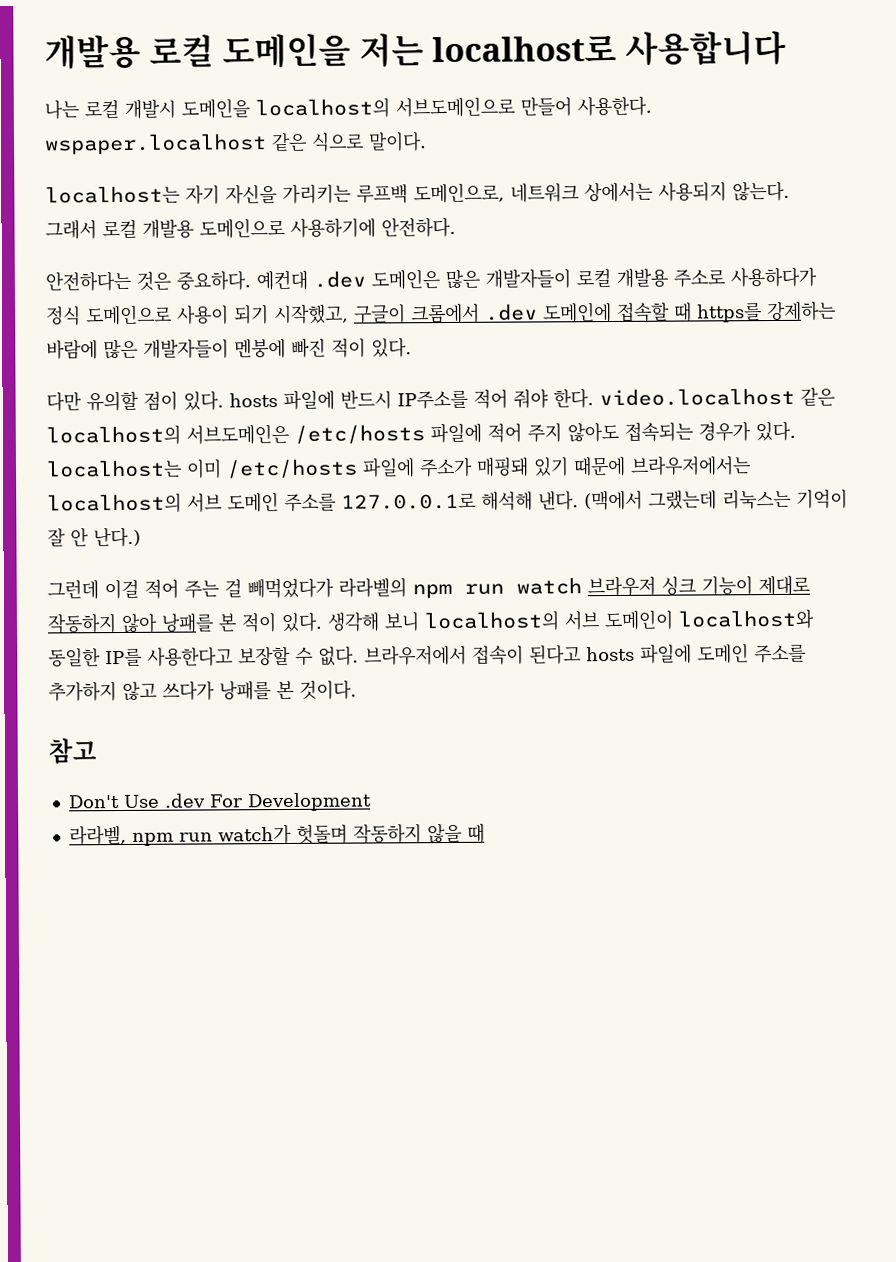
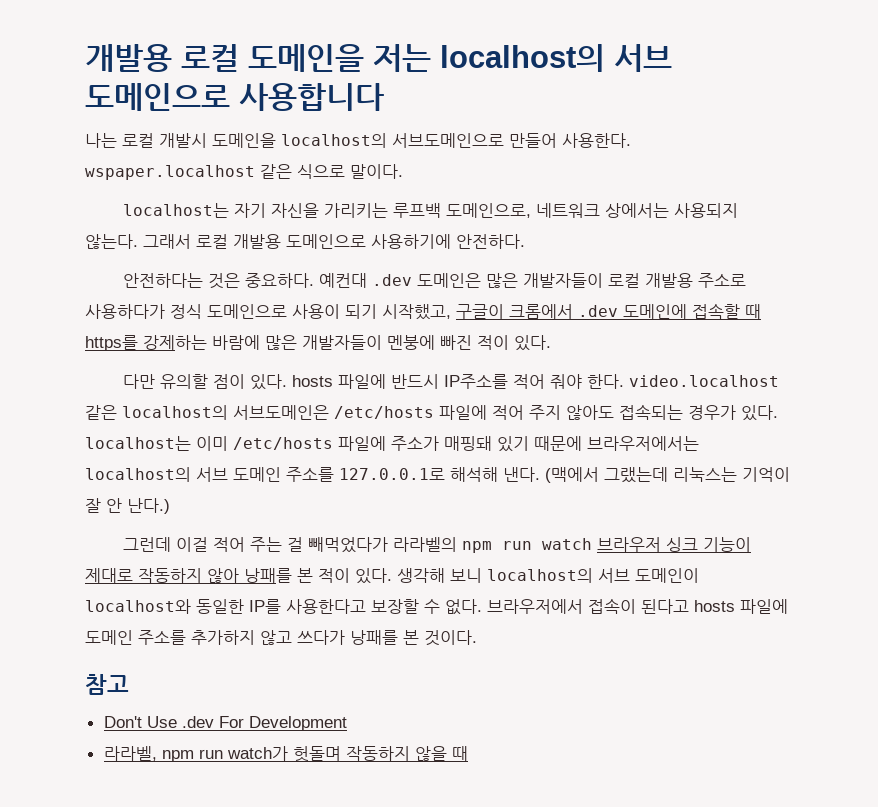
- 개발용 로컬 도메인을 저는 localhost로 사용합니다
+ 개발용 로컬 도메인을 저는 localhost의 서브 도메인으로 사용합니다

